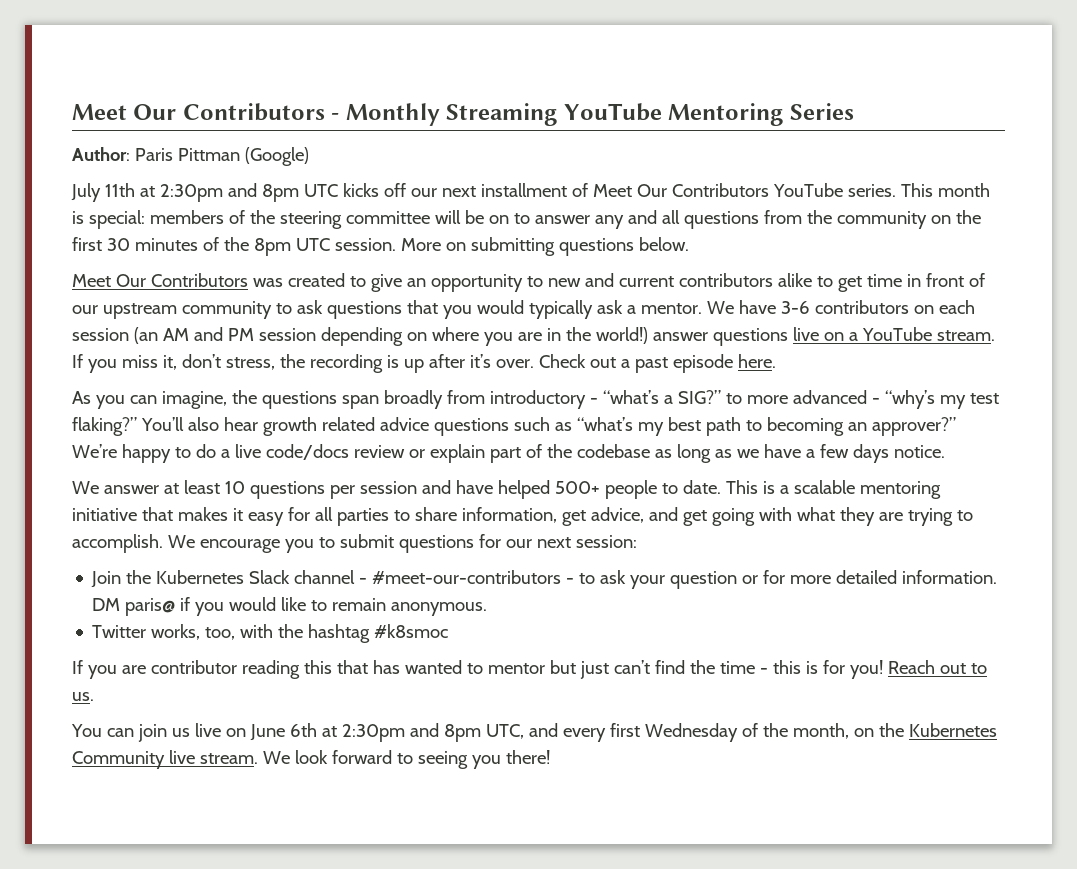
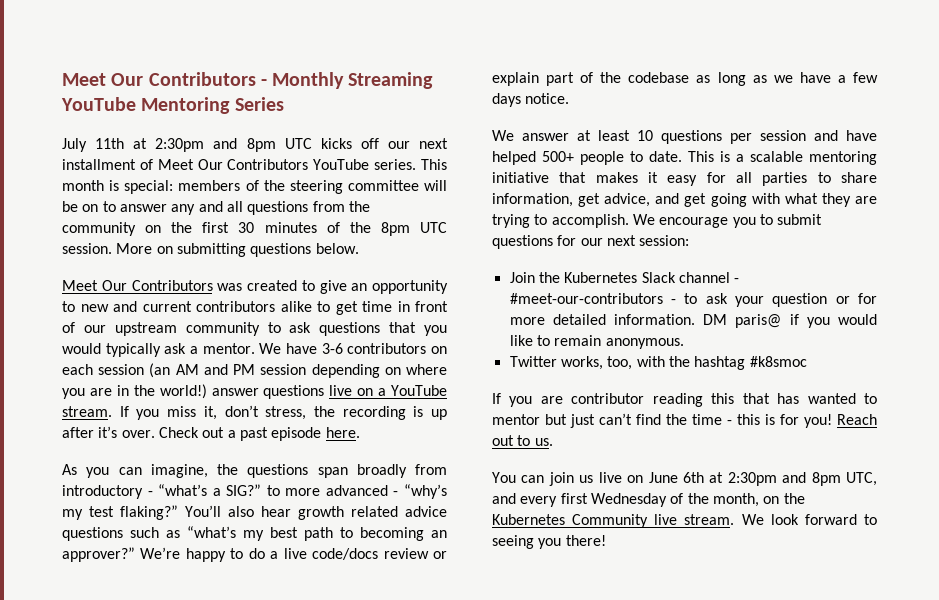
- Author: Paris Pittman (Google)

